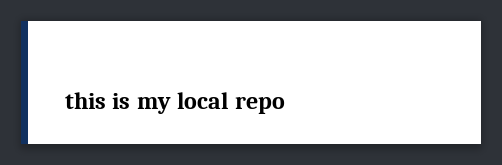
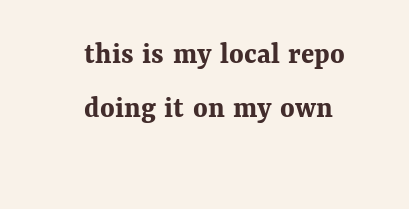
+ doing it on my own

